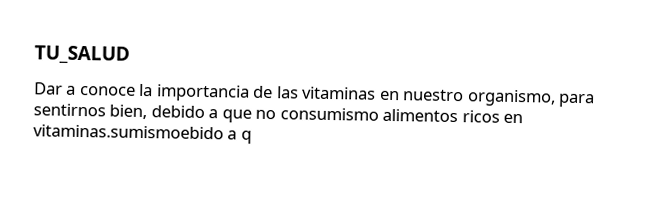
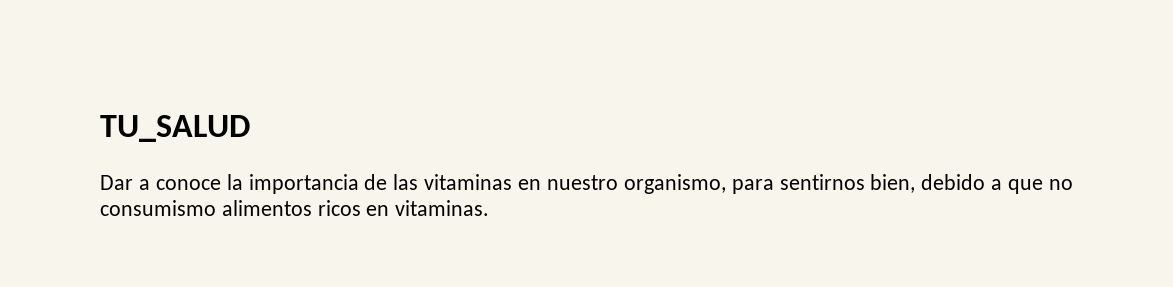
- Dar a conoce la importancia de las vitaminas en nuestro organismo, para sentirnos bien, debido a que no consumismo alimentos ricos en vitaminas.sumismoebido a q
+ Dar a conoce la importancia de las vitaminas en nuestro organismo, para sentirnos bien, debido a que no consumismo alimentos ricos en vitaminas.

